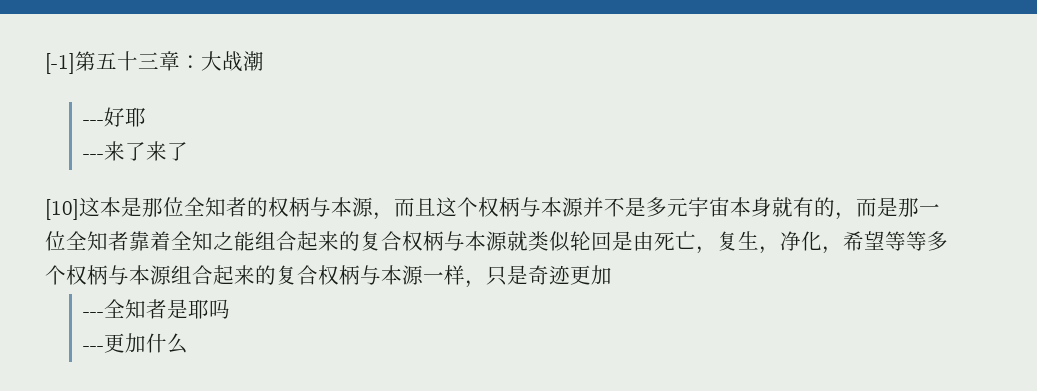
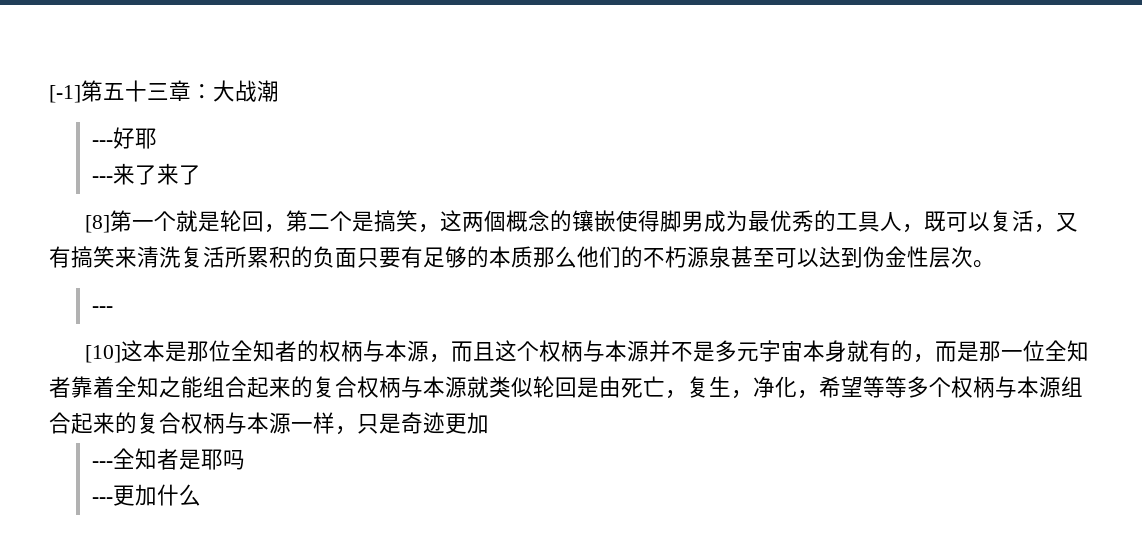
+ [8]第一个就是轮回，第二个是搞笑，这两個概念的镶嵌使得脚男成为最优秀的工具人，既可以复活，又有搞笑来清洗复活所累积的负面只要有足够的本质那么他们的不朽源泉甚至可以达到伪金性层次。
+ ---

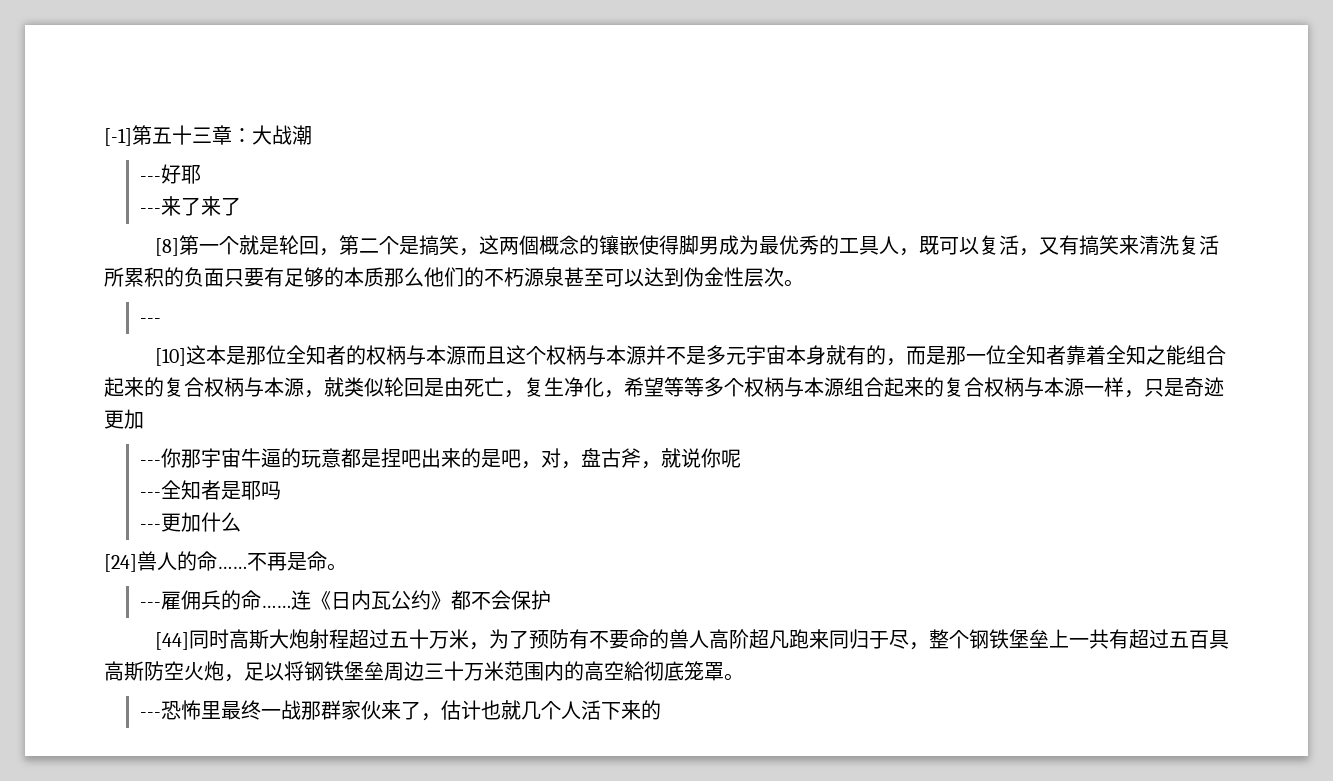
- [10]这本是那位全知者的权柄与本源，而且这个权柄与本源并不是多元宇宙本身就有的，而是那一位全知者靠着全知之能组合起来的复合权柄与本源就类似轮回是由死亡，复生，净化，希望等等多个权柄与本源组合起来的复合权柄与本源一样，只是奇迹更加
+ [10]这本是那位全知者的权柄与本源而且这个权柄与本源并不是多元宇宙本身就有的，而是那一位全知者靠着全知之能组合起来的复合权柄与本源，就类似轮回是由死亡，复生净化，希望等等多个权柄与本源组合起来的复合权柄与本源一样，只是奇迹更加
+ ---你那宇宙牛逼的玩意都是捏吧出来的是吧，对，盘古斧，就说你呢
+ [24]兽人的命……不再是命。
+ ---雇佣兵的命……连《日内瓦公约》都不会保护
+ [44]同时高斯大炮射程超过五十万米，为了预防有不要命的兽人高阶超凡跑来同归于尽，整个钢铁堡垒上一共有超过五百具高斯防空火炮，足以将钢铁堡垒周边三十万米范围内的高空給彻底笼罩。
+ ---恐怖里最终一战那群家伙来了，估计也就几个人活下来的

